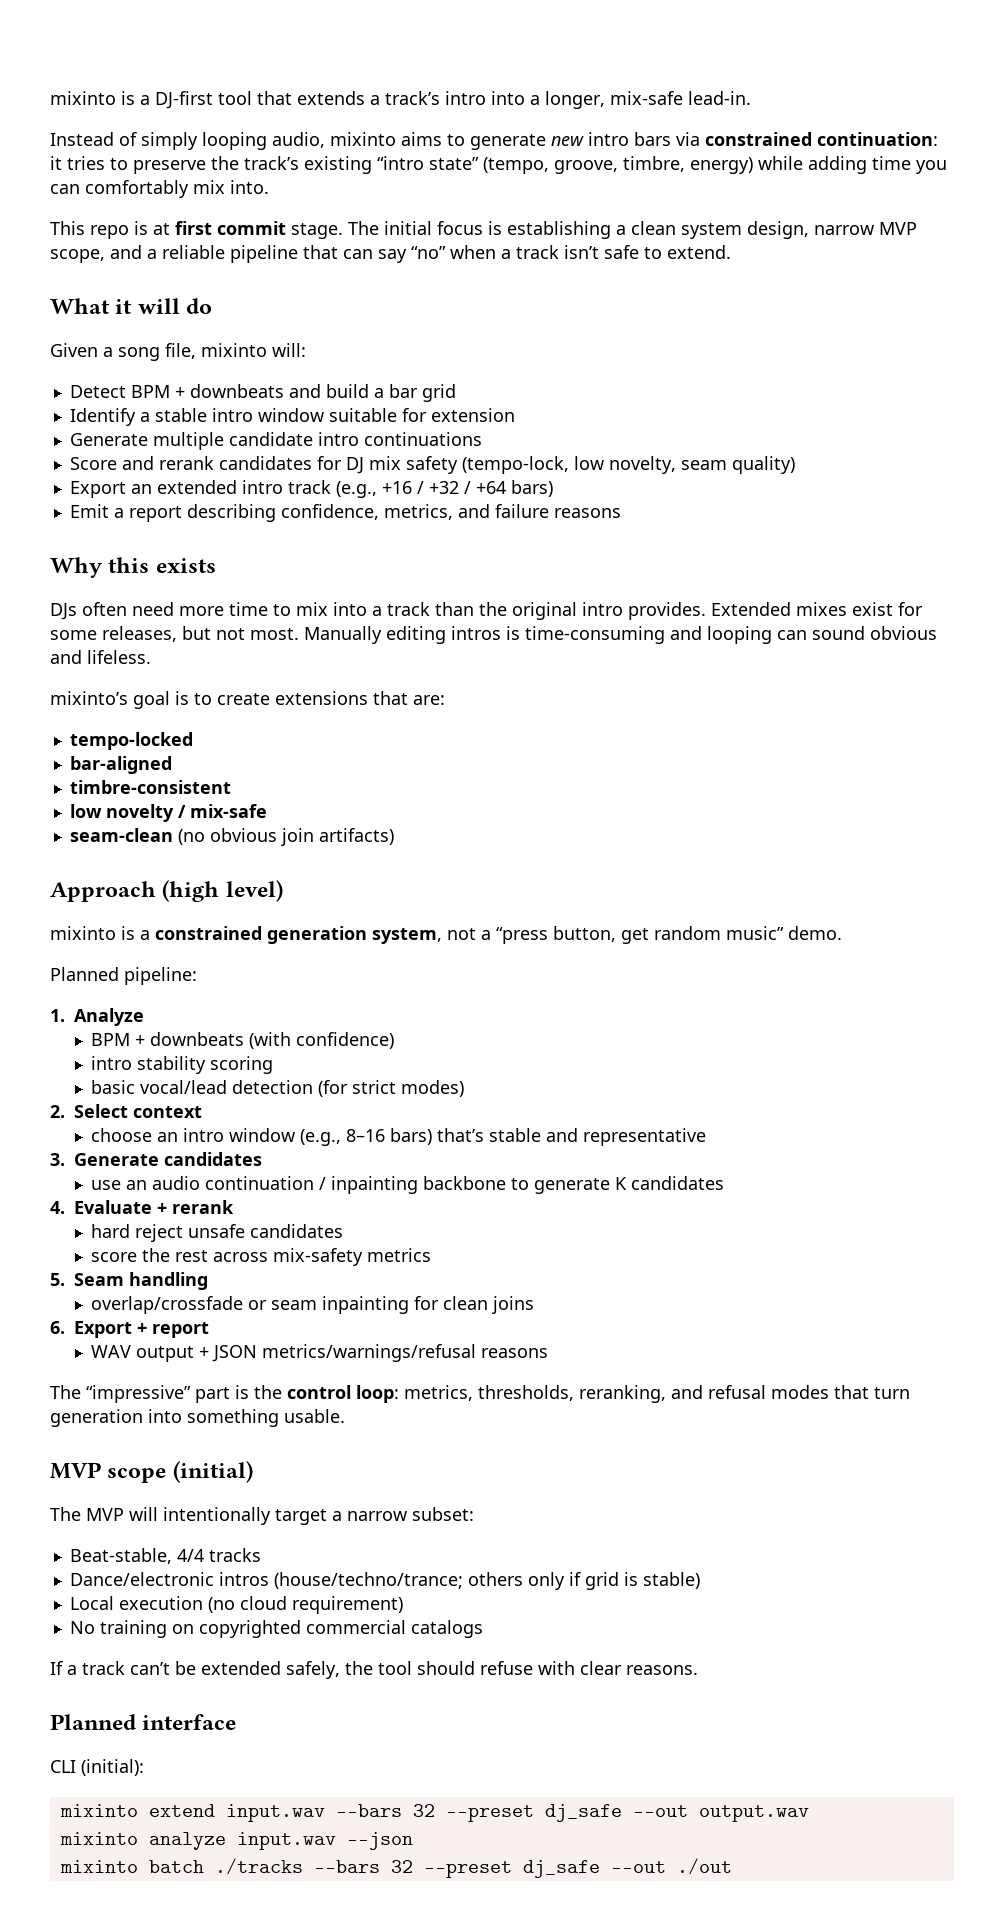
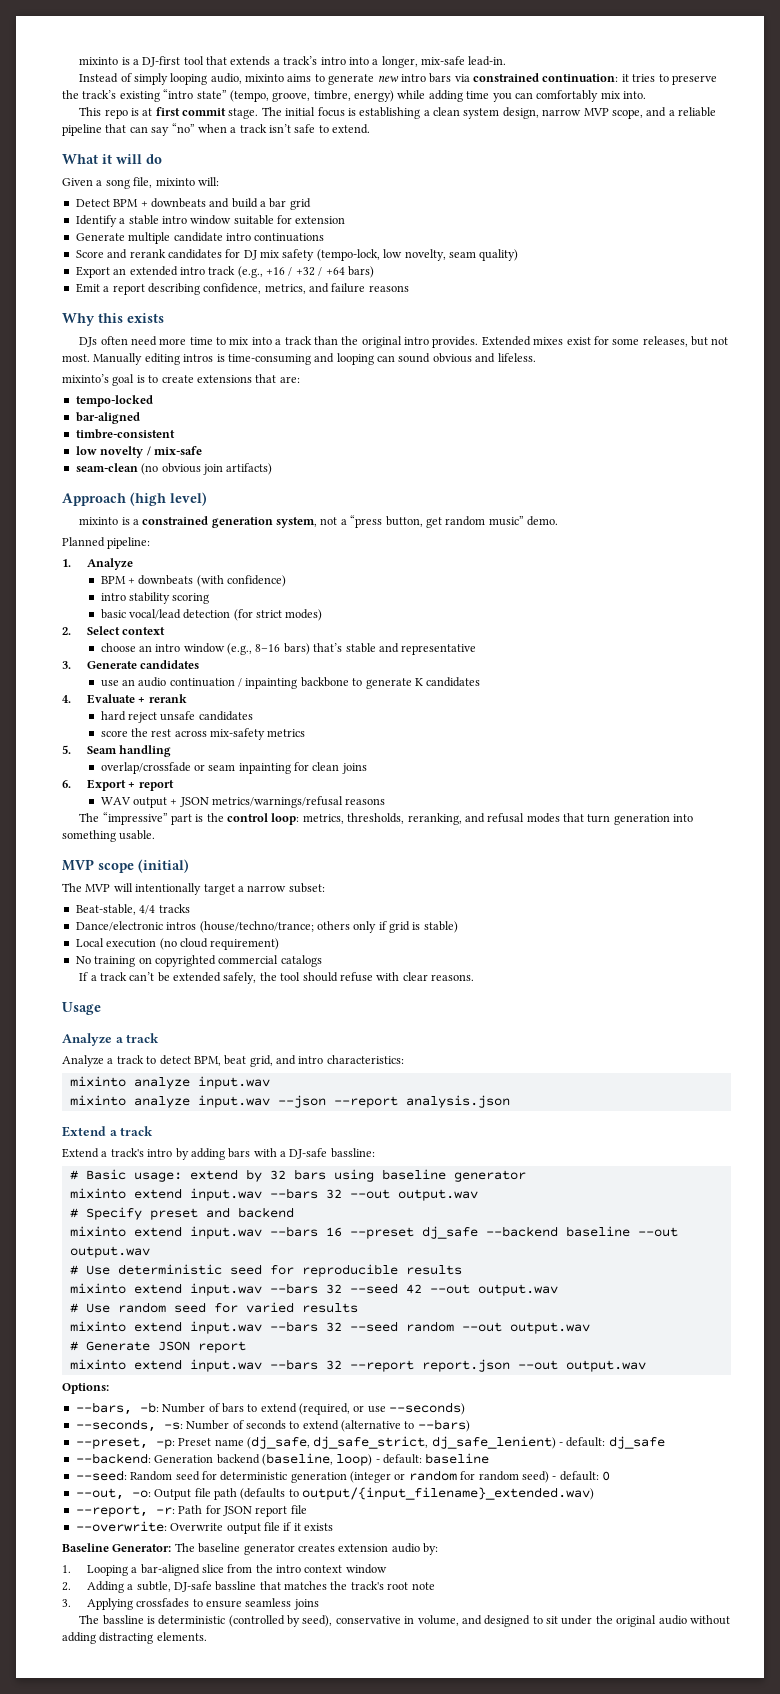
- Planned interface
- CLI (initial):
- mixinto extend input.wav --bars 32 --preset dj_safe --out output.wav
- mixinto analyze input.wav --json
- mixinto batch ./tracks --bars 32 --preset dj_safe --out ./out
+ Usage
+ Analyze a track
+ Analyze a track to detect BPM, beat grid, and intro characteristics:
+ mixinto analyze input.wav
+ mixinto analyze input.wav --json --report analysis.json
+ Extend a track
+ Extend a track's intro by adding bars with a DJ-safe bassline:
+ # Basic usage: extend by 32 bars using baseline generator
+ mixinto extend input.wav --bars 32 --out output.wav
+ # Specify preset and backend
+ mixinto extend input.wav --bars 16 --preset dj_safe --backend baseline --out output.wav
+ # Use deterministic seed for reproducible results
+ mixinto extend input.wav --bars 32 --seed 42 --out output.wav
+ # Use random seed for varied results
+ mixinto extend input.wav --bars 32 --seed random --out output.wav
+ # Generate JSON report
+ mixinto extend input.wav --bars 32 --report report.json --out output.wav
+ Options:
+ --bars, -b: Number of bars to extend (required, or use --seconds)
+ --seconds, -s: Number of seconds to extend (alternative to --bars)
+ --preset, -p: Preset name (dj_safe, dj_safe_strict, dj_safe_lenient) - default: dj_safe
+ --backend: Generation backend (baseline, loop) - default: baseline
+ --seed: Random seed for deterministic generation (integer or random for random seed) - default: 0
+ --out, -o: Output file path (defaults to output/{input_filename}_extended.wav)
+ --report, -r: Path for JSON report file
+ --overwrite: Overwrite output file if it exists
+ Baseline Generator: The baseline generator creates extension audio by:
+ 1. Looping a bar-aligned slice from the intro context window
+ 2. Adding a subtle, DJ-safe bassline that matches the track's root note
+ 3. Applying crossfades to ensure seamless joins
+ The bassline is deterministic (controlled by seed), conservative in volume, and designed to sit under the original audio without adding distracting elements.

